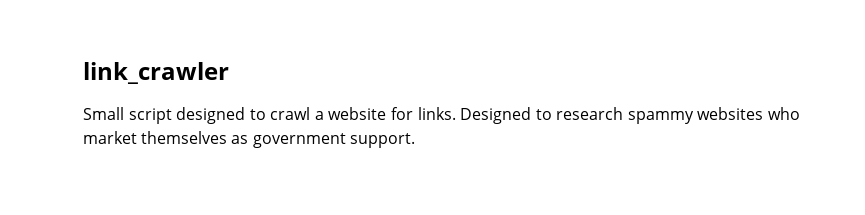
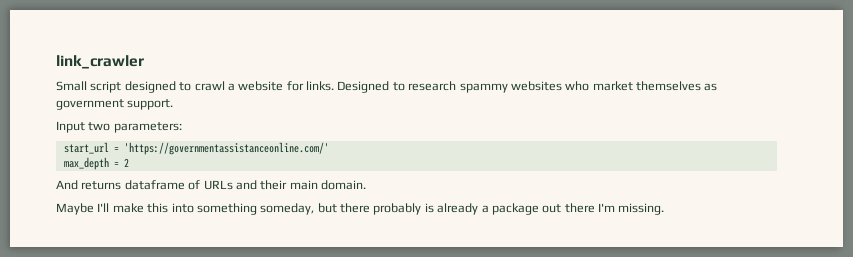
+ Input two parameters:
+ start_url = 'https://governmentassistanceonline.com/'
+ max_depth = 2
+ And returns dataframe of URLs and their main domain.
+ Maybe I'll make this into something someday, but there probably is already a package out there I'm missing.

